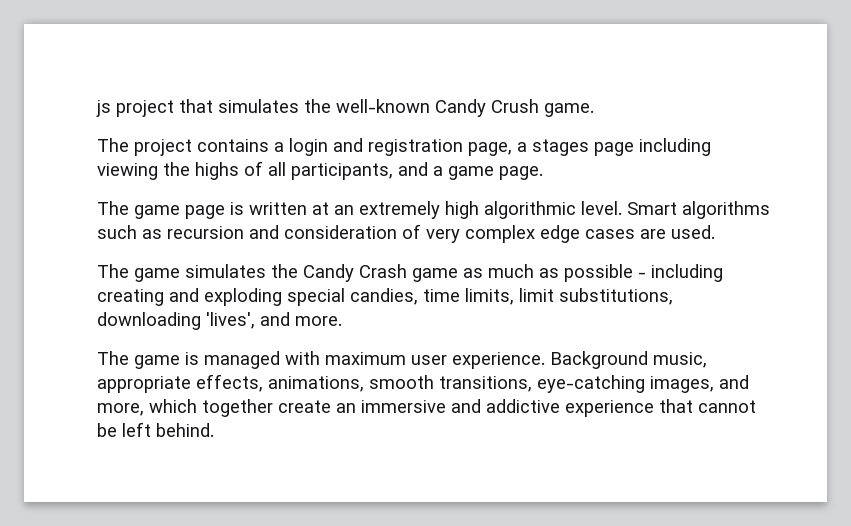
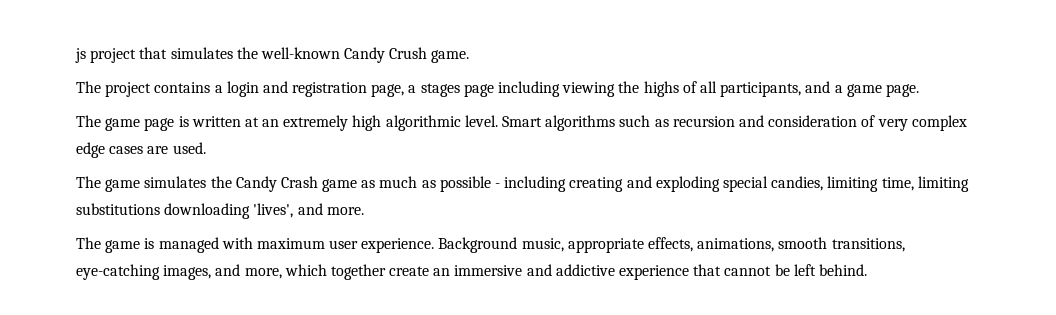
- The game simulates the Candy Crash game as much as possible - including creating and exploding special candies, time limits, limit substitutions, downloading 'lives', and more.
+ The game simulates the Candy Crash game as much as possible - including creating and exploding special candies, limiting time, limiting substitutions downloading 'lives', and more.

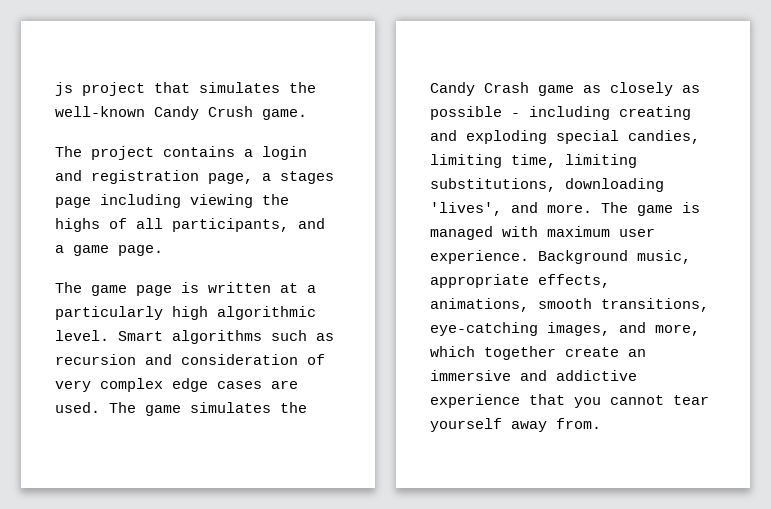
- The game page is written at an extremely high algorithmic level.
+ The game page is written at a particularly high algorithmic level.
- Smart algorithms such as recursion and consideration of very complex edge cases are used.
- The game simulates the Candy Crash game as much as possible - including creating and exploding special candies, limiting time, limiting substitutions downloading 'lives', and more.
- The game is managed with maximum user experience.
+ Smart algorithms such as recursion and consideration of very complex edge cases are used. The game simulates the Candy Crash game as closely as possible - including creating and exploding special candies, limiting time, limiting substitutions, downloading 'lives', and more. The game is managed with maximum user experience.
- Background music, appropriate effects, animations, smooth transitions, eye-catching images, and more, which together create an immersive and addictive experience that cannot be left behind.
+ Background music, appropriate effects, animations, smooth transitions, eye-catching images, and more, which together create an immersive and addictive experience that you cannot tear yourself away from.

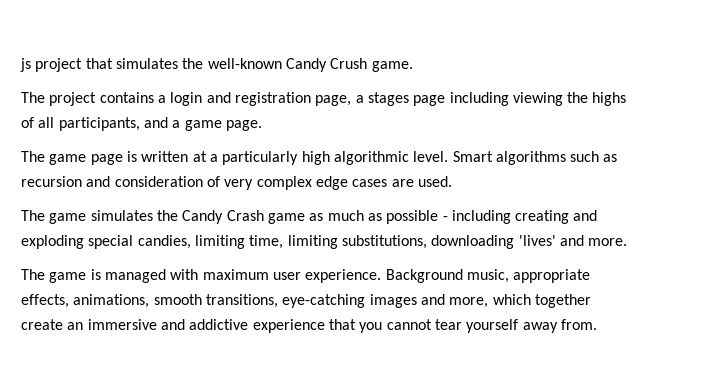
- Smart algorithms such as recursion and consideration of very complex edge cases are used. The game simulates the Candy Crash game as closely as possible - including creating and exploding special candies, limiting time, limiting substitutions, downloading 'lives', and more. The game is managed with maximum user experience.
+ Smart algorithms such as recursion and consideration of very complex edge cases are used.
+ The game simulates the Candy Crash game as much as possible - including creating and exploding special candies, limiting time, limiting substitutions, downloading 'lives' and more.
+ The game is managed with maximum user experience.
- Background music, appropriate effects, animations, smooth transitions, eye-catching images, and more, which together create an immersive and addictive experience that you cannot tear yourself away from.
+ Background music, appropriate effects, animations, smooth transitions, eye-catching images and more, which together create an immersive and addictive experience that you cannot tear yourself away from.

